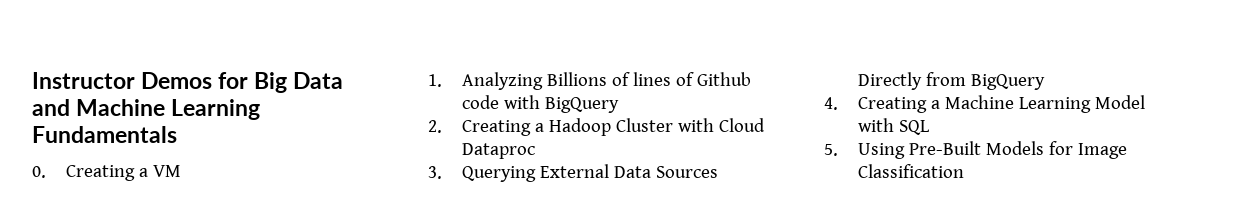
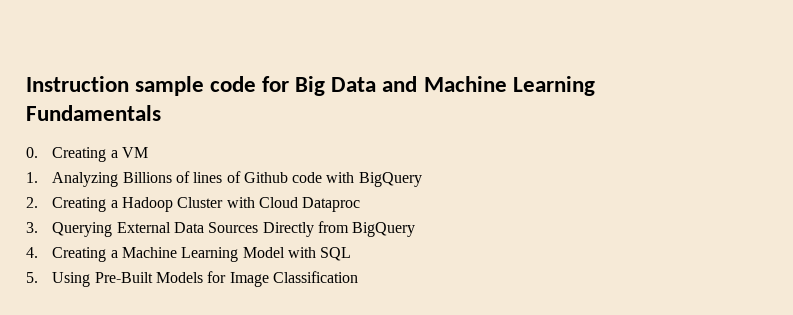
- Instructor Demos for Big Data and Machine Learning Fundamentals
+ Instruction sample code for Big Data and Machine Learning Fundamentals

